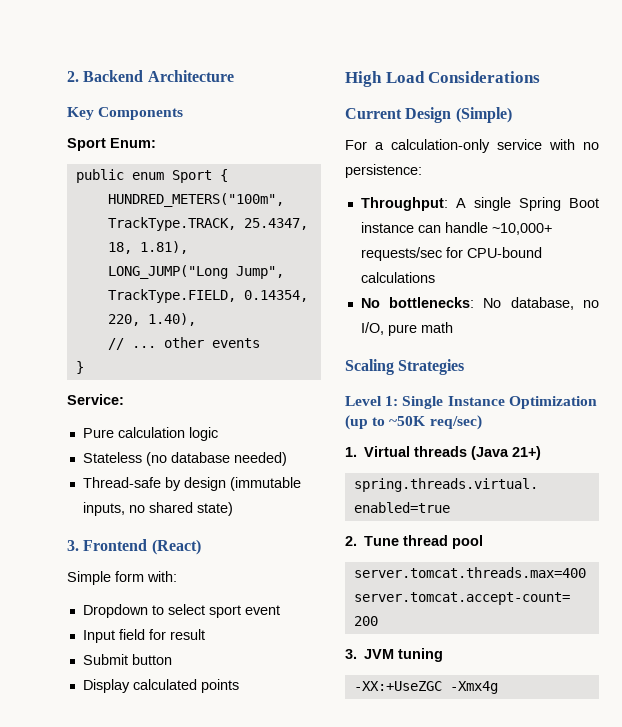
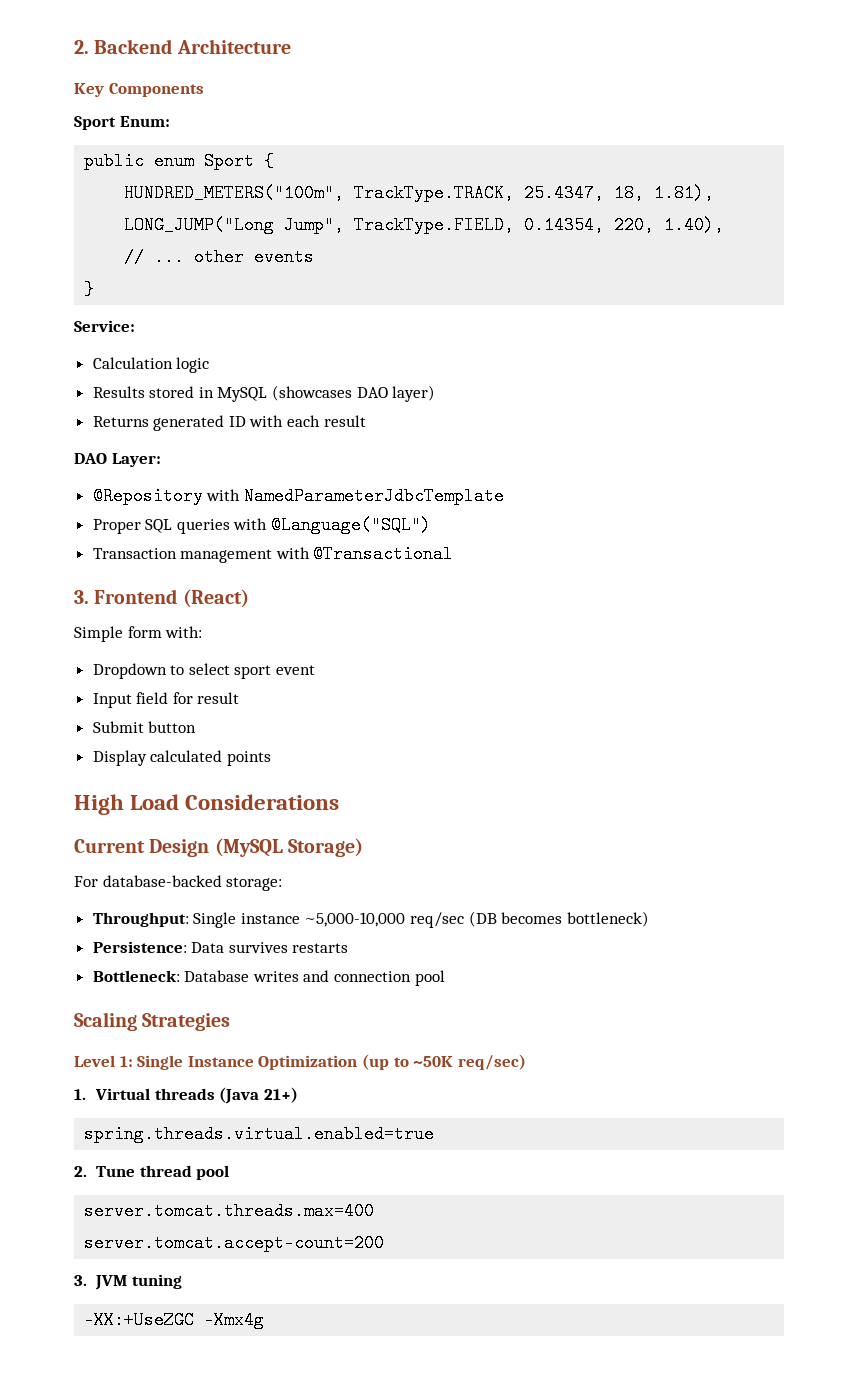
- Pure calculation logic
+ Calculation logic
- Stateless (no database needed)
- Thread-safe by design (immutable inputs, no shared state)
+ Results stored in MySQL (showcases DAO layer)
+ Returns generated ID with each result
+ DAO Layer:
+ @Repository with NamedParameterJdbcTemplate
+ Proper SQL queries with @Language("SQL")
+ Transaction management with @Transactional
- Current Design (Simple)
+ Current Design (MySQL Storage)
- For a calculation-only service with no persistence:
- Throughput: A single Spring Boot instance can handle ~10,000+ requests/sec for CPU-bound calculations
- No bottlenecks: No database, no I/O, pure math
+ For database-backed storage:
+ Throughput: Single instance ~5,000-10,000 req/sec (DB becomes bottleneck)
+ Persistence: Data survives restarts
+ Bottleneck: Database writes and connection pool

